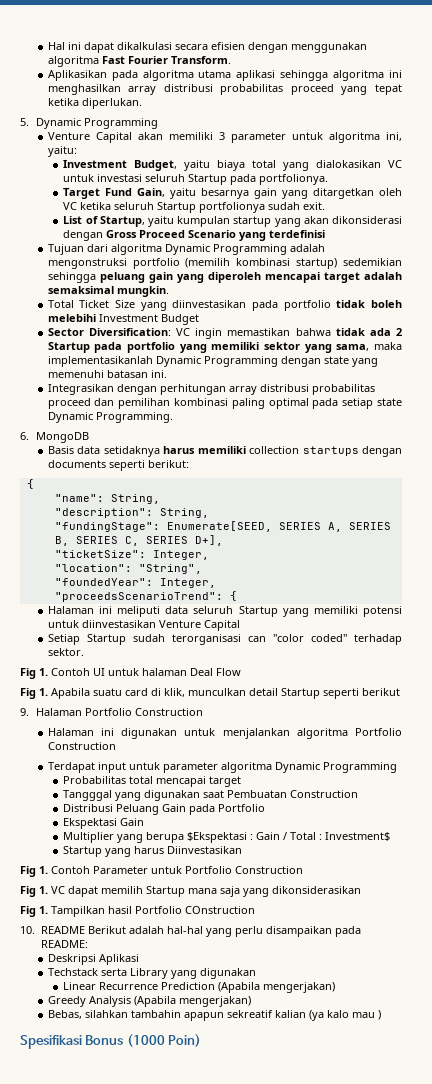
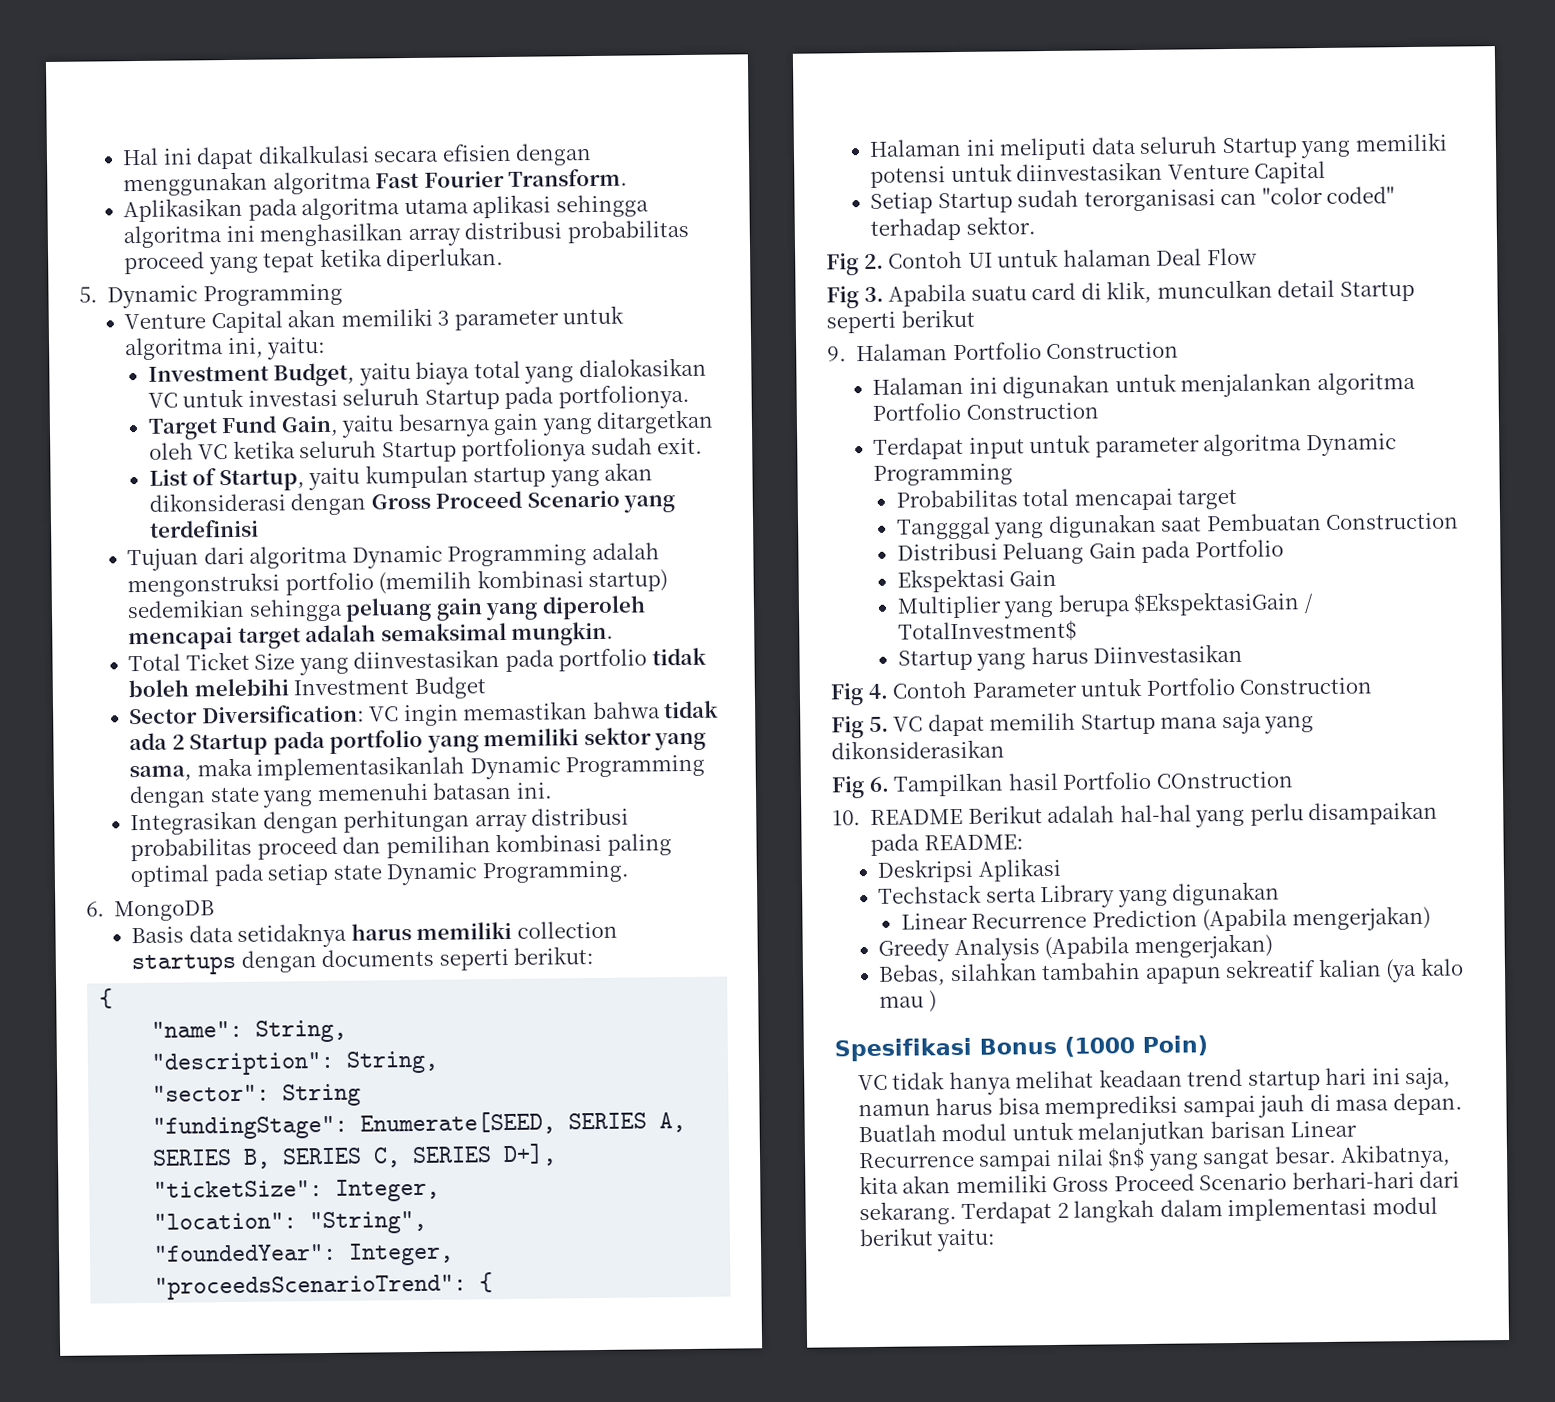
+ "sector": String
- Fig 1. Contoh UI untuk halaman Deal Flow
+ Fig 2. Contoh UI untuk halaman Deal Flow
- Fig 1. Apabila suatu card di klik, munculkan detail Startup seperti berikut
+ Fig 3. Apabila suatu card di klik, munculkan detail Startup seperti berikut
- Multiplier yang berupa $Ekspektasi : Gain / Total : Investment$
+ Multiplier yang berupa $EkspektasiGain / TotalInvestment$
- Fig 1. Contoh Parameter untuk Portfolio Construction
+ Fig 4. Contoh Parameter untuk Portfolio Construction
- Fig 1. VC dapat memilih Startup mana saja yang dikonsiderasikan
+ Fig 5. VC dapat memilih Startup mana saja yang dikonsiderasikan
- Fig 1. Tampilkan hasil Portfolio COnstruction
+ Fig 6. Tampilkan hasil Portfolio COnstruction
+ VC tidak hanya melihat keadaan trend startup hari ini saja, namun harus bisa memprediksi sampai jauh di masa depan. Buatlah modul untuk melanjutkan barisan Linear Recurrence sampai nilai $n$ yang sangat besar. Akibatnya, kita akan memiliki Gross Proceed Scenario berhari-hari dari sekarang. Terdapat 2 langkah dalam implementasi modul berikut yaitu:

